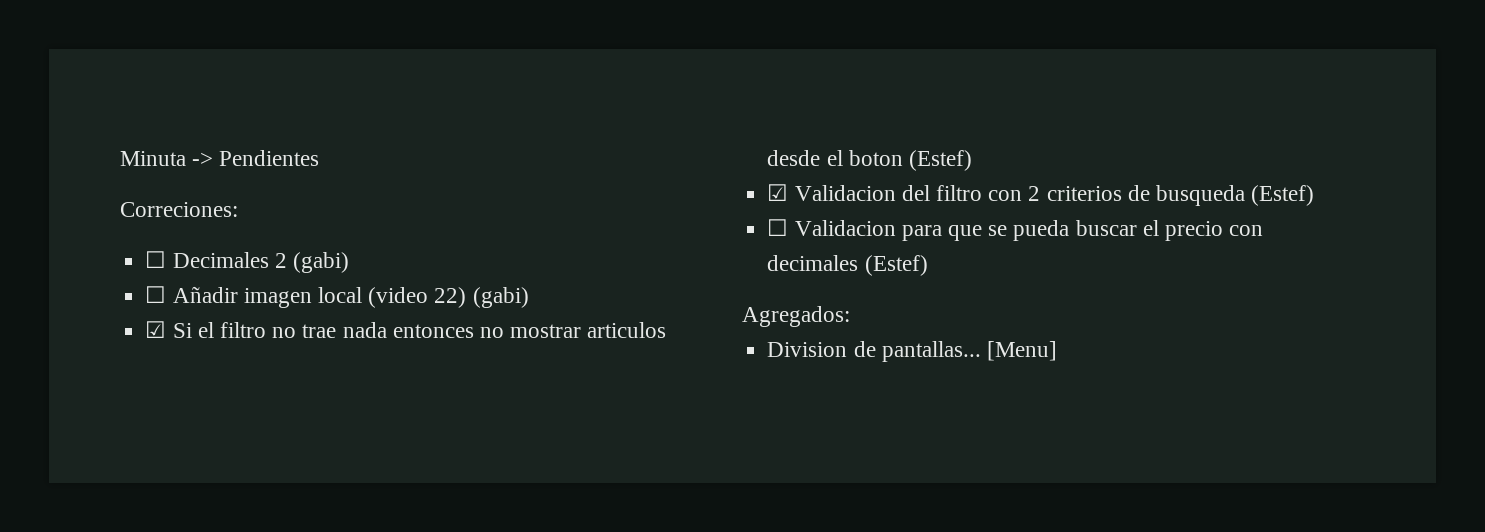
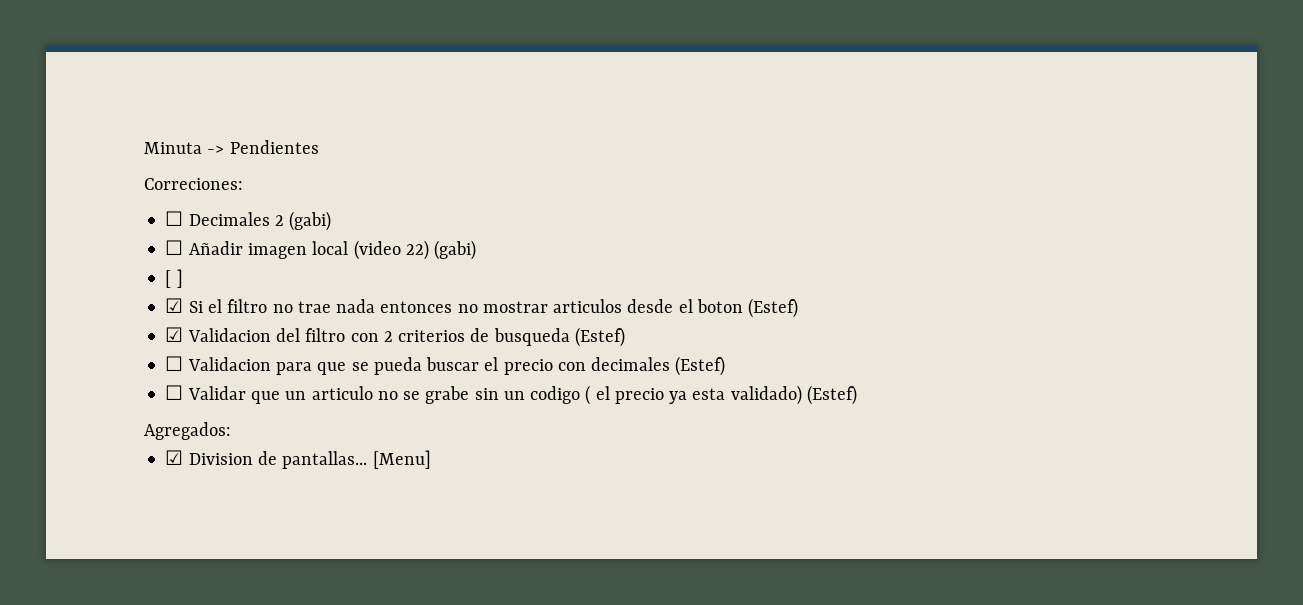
+ [ ]
+ ☐ Validar que un articulo no se grabe sin un codigo ( el precio ya esta validado) (Estef)
- Division de pantallas...
+ ☑ Division de pantallas...

